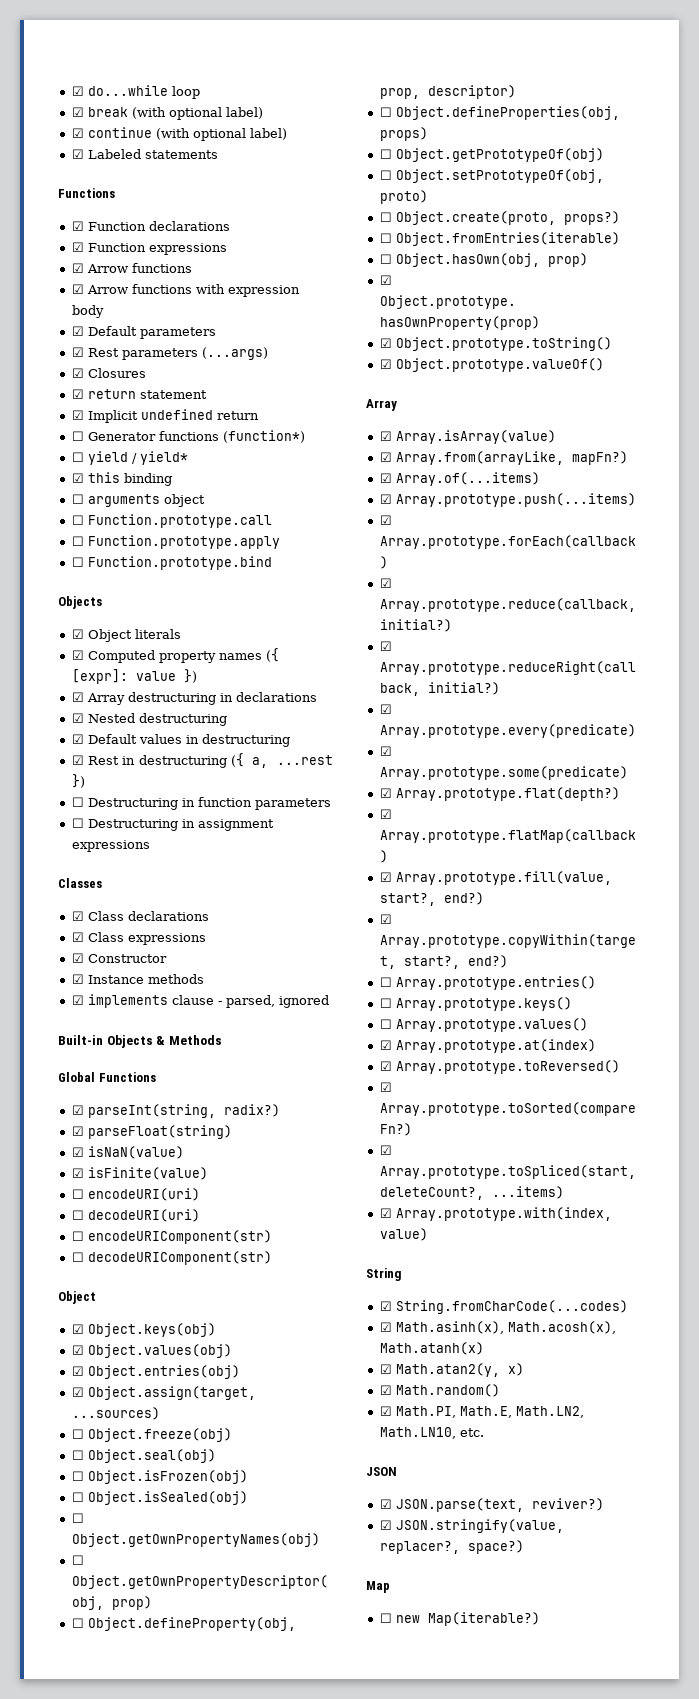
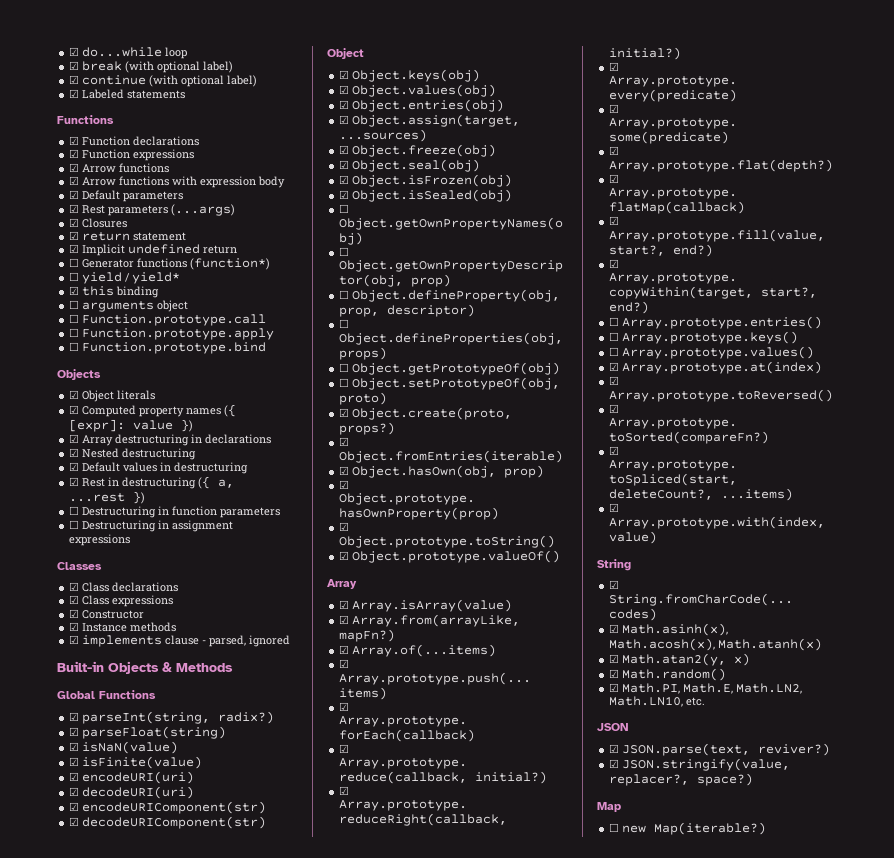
- ☐ encodeURI(uri)
+ ☑ encodeURI(uri)
- ☐ decodeURI(uri)
+ ☑ decodeURI(uri)
- ☐ encodeURIComponent(str)
+ ☑ encodeURIComponent(str)
- ☐ decodeURIComponent(str)
+ ☑ decodeURIComponent(str)
- ☐ Object.freeze(obj)
+ ☑ Object.freeze(obj)
- ☐ Object.seal(obj)
+ ☑ Object.seal(obj)
- ☐ Object.isFrozen(obj)
+ ☑ Object.isFrozen(obj)
- ☐ Object.isSealed(obj)
+ ☑ Object.isSealed(obj)
- ☐ Object.create(proto, props?)
+ ☑ Object.create(proto, props?)
- ☐ Object.fromEntries(iterable)
+ ☑ Object.fromEntries(iterable)
- ☐ Object.hasOwn(obj, prop)
+ ☑ Object.hasOwn(obj, prop)

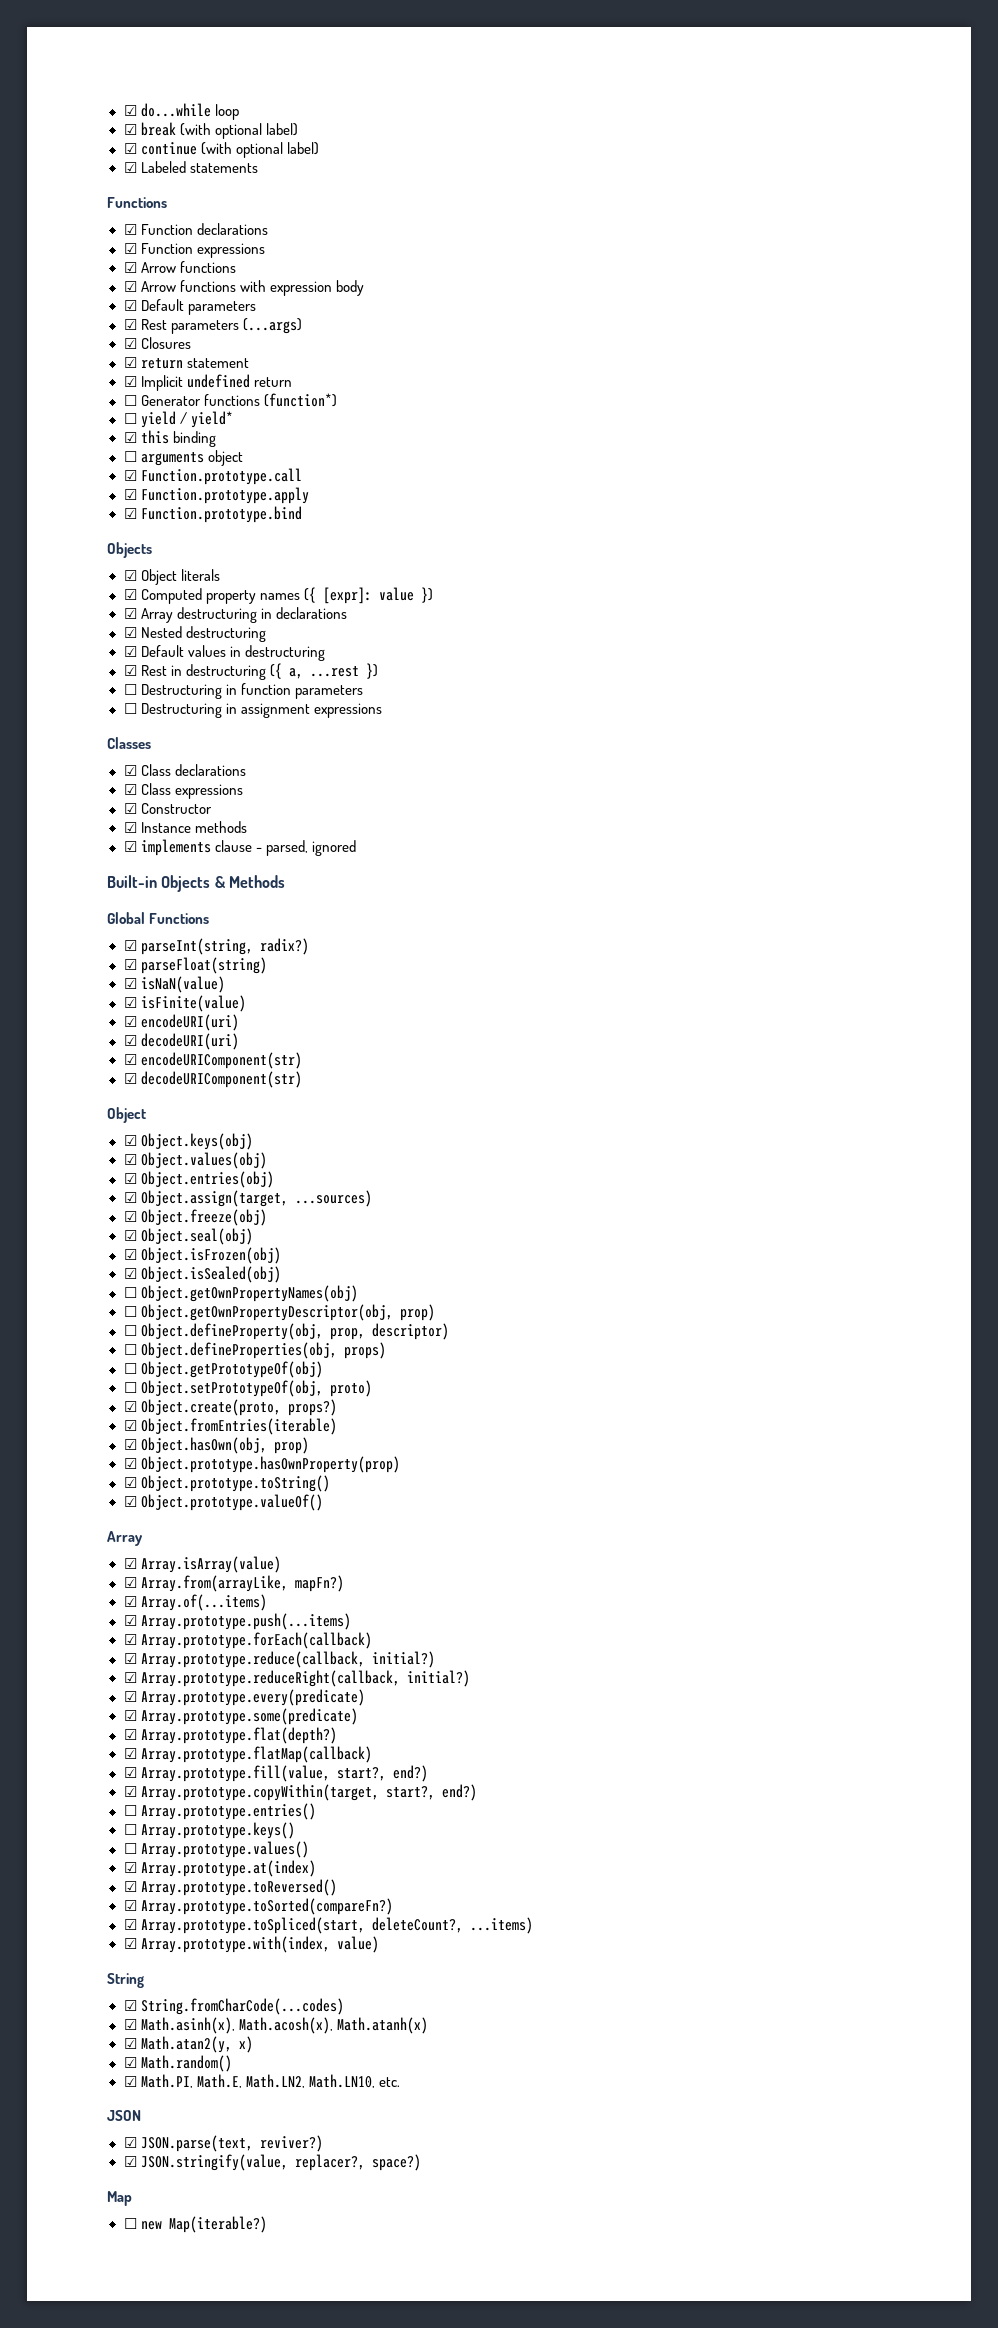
- ☐ Function.prototype.call
+ ☑ Function.prototype.call
- ☐ Function.prototype.apply
+ ☑ Function.prototype.apply
- ☐ Function.prototype.bind
+ ☑ Function.prototype.bind

